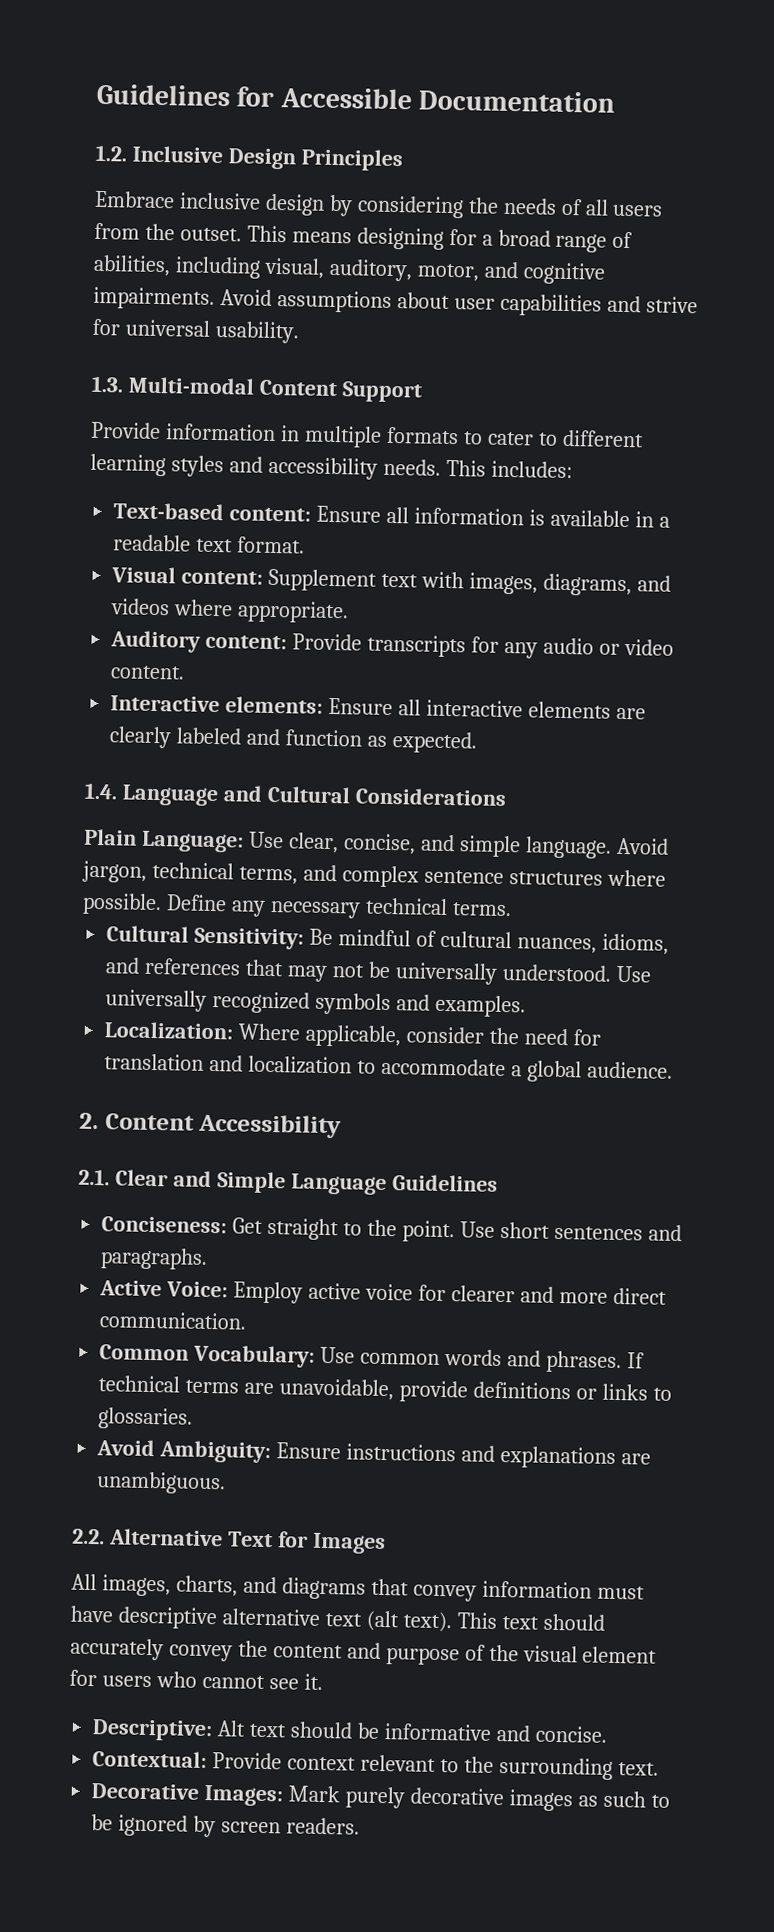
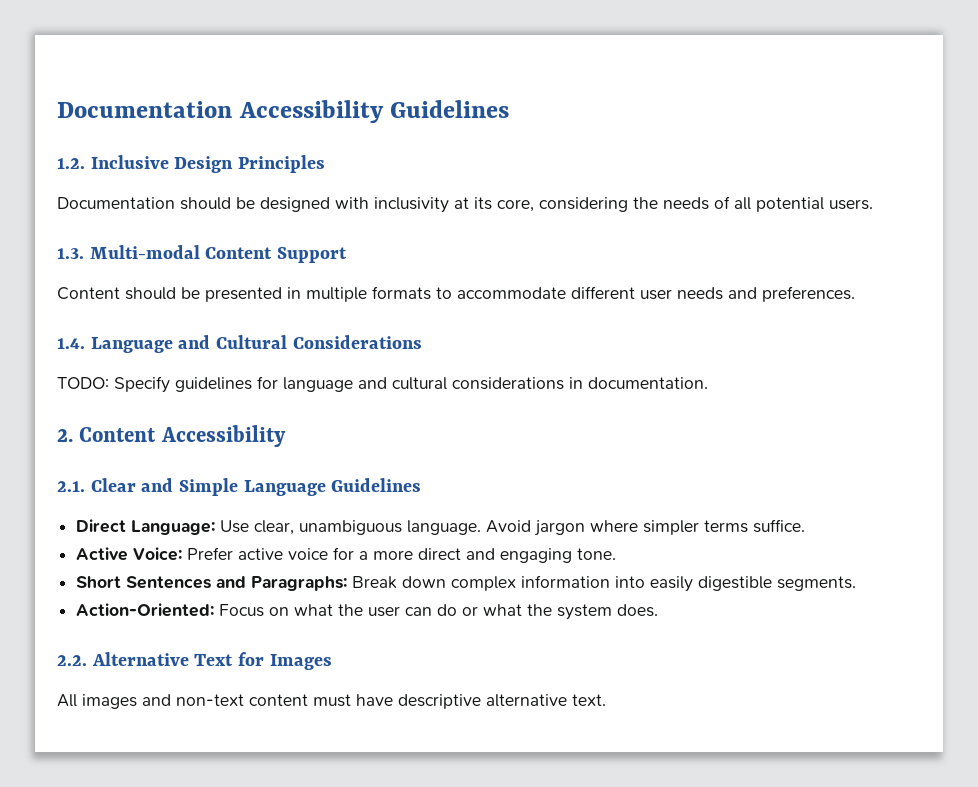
- Guidelines for Accessible Documentation
+ Documentation Accessibility Guidelines
- Embrace inclusive design by considering the needs of all users from the outset. This means designing for a broad range of abilities, including visual, auditory, motor, and cognitive impairments. Avoid assumptions about user capabilities and strive for universal usability.
+ Documentation should be designed with inclusivity at its core, considering the needs of all potential users.
  1.3. Multi-modal Content Support
- Provide information in multiple formats to cater to different learning styles and accessibility needs. This includes:
- Text-based content: Ensure all information is available in a readable text format.
- Visual content: Supplement text with images, diagrams, and videos where appropriate.
- Auditory content: Provide transcripts for any audio or video content.
- Interactive elements: Ensure all interactive elements are clearly labeled and function as expected.
+ Content should be presented in multiple formats to accommodate different user needs and preferences.
- Plain Language: Use clear, concise, and simple language. Avoid jargon, technical terms, and complex sentence structures where possible. Define any necessary technical terms.
- Cultural Sensitivity: Be mindful of cultural nuances, idioms, and references that may not be universally understood. Use universally recognized symbols and examples.
- Localization: Where applicable, consider the need for translation and localization to accommodate a global audience.
+ TODO: Specify guidelines for language and cultural considerations in documentation.
- Conciseness: Get straight to the point. Use short sentences and paragraphs.
+ Direct Language: Use clear, unambiguous language. Avoid jargon where simpler terms suffice.
- Active Voice: Employ active voice for clearer and more direct communication.
- Common Vocabulary: Use common words and phrases. If technical terms are unavoidable, provide definitions or links to glossaries.
- Avoid Ambiguity: Ensure instructions and explanations are unambiguous.
+ Active Voice: Prefer active voice for a more direct and engaging tone.
+ Short Sentences and Paragraphs: Break down complex information into easily digestible segments.
+ Action-Oriented: Focus on what the user can do or what the system does.
- All images, charts, and diagrams that convey information must have descriptive alternative text (alt text). This text should accurately convey the content and purpose of the visual element for users who cannot see it.
- Descriptive: Alt text should be informative and concise.
- Contextual: Provide context relevant to the surrounding text.
- Decorative Images: Mark purely decorative images as such to be ignored by screen readers.
+ All images and non-text content must have descriptive alternative text.

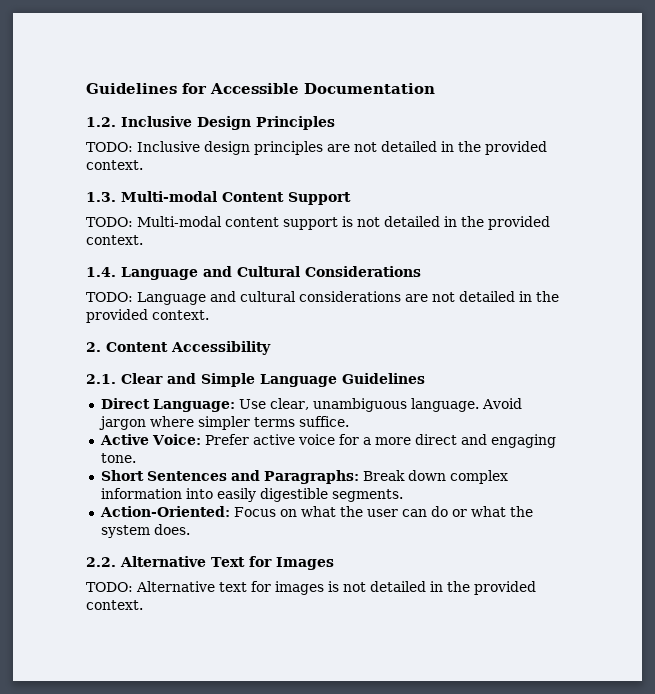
- Documentation Accessibility Guidelines
+ Guidelines for Accessible Documentation
- Documentation should be designed with inclusivity at its core, considering the needs of all potential users.
+ TODO: Inclusive design principles are not detailed in the provided context.
  1.3. Multi-modal Content Support
- Content should be presented in multiple formats to accommodate different user needs and preferences.
+ TODO: Multi-modal content support is not detailed in the provided context.
- TODO: Specify guidelines for language and cultural considerations in documentation.
+ TODO: Language and cultural considerations are not detailed in the provided context.
- All images and non-text content must have descriptive alternative text.
+ TODO: Alternative text for images is not detailed in the provided context.

